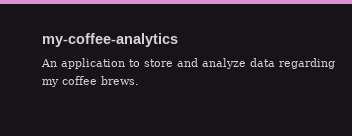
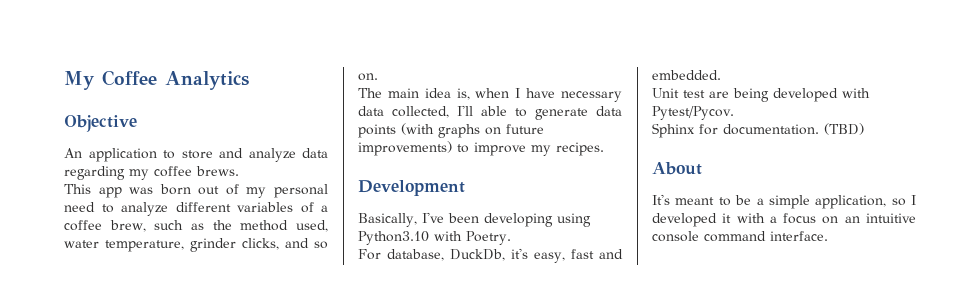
- my-coffee-analytics
+ My Coffee Analytics
+ Objective
+ This app was born out of my personal need to analyze different variables of a coffee brew, such as the method used, water temperature, grinder clicks, and so on.
+ The main idea is, when I have necessary data collected, I'll able to generate data points (with graphs on future improvements) to improve my recipes.
+ Development
+ Basically, I've been developing using Python3.10 with Poetry.
+ For database, DuckDb, it's easy, fast and embedded.
+ Unit test are being developed with Pytest/Pycov.
+ Sphinx for documentation. (TBD)
+ About
+ It's meant to be a simple application, so I developed it with a focus on an intuitive console command interface.

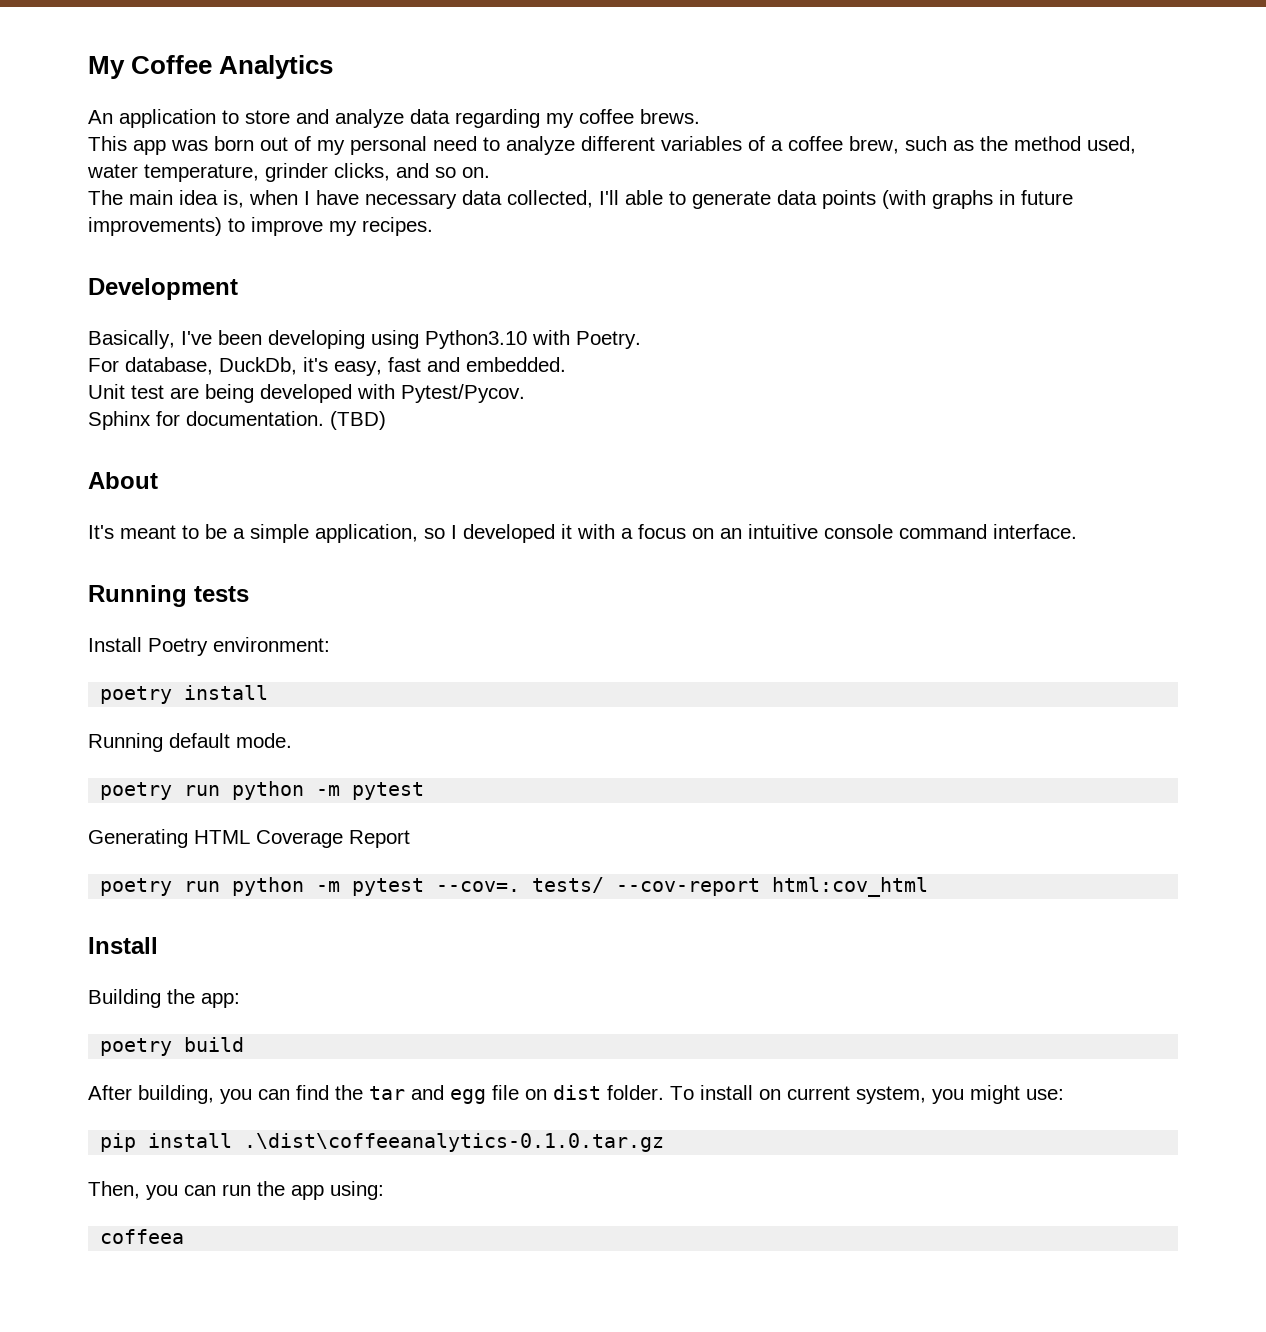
- Objective
- The main idea is, when I have necessary data collected, I'll able to generate data points (with graphs on future improvements) to improve my recipes.
+ The main idea is, when I have necessary data collected, I'll able to generate data points (with graphs in future improvements) to improve my recipes.
+ Running tests
+ Install Poetry environment:
+ poetry install
+ Running default mode.
+ poetry run python -m pytest
+ Generating HTML Coverage Report
+ poetry run python -m pytest --cov=. tests/ --cov-report html:cov_html
+ Install
+ Building the app:
+ poetry build
+ After building, you can find the tar and egg file on dist folder. To install on current system, you might use:
+ pip install .\dist\coffeeanalytics-0.1.0.tar.gz
+ Then, you can run the app using:
+ coffeea

